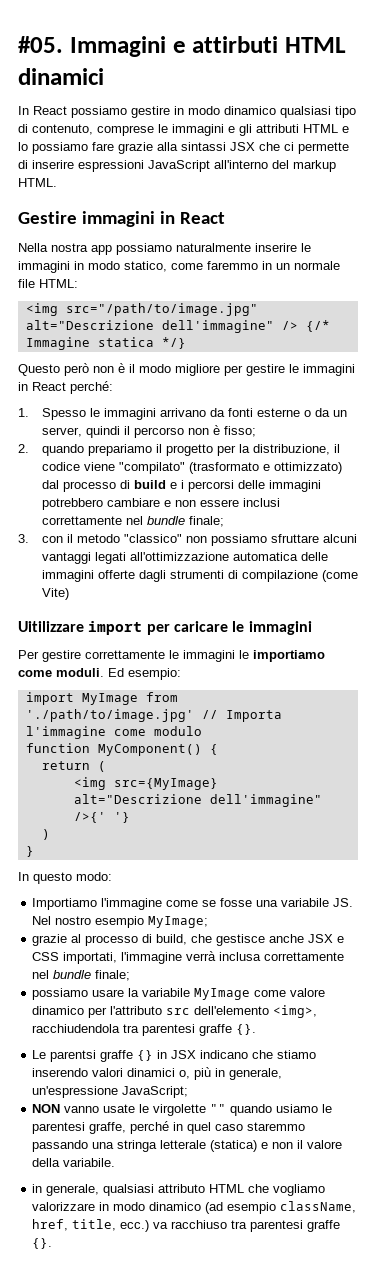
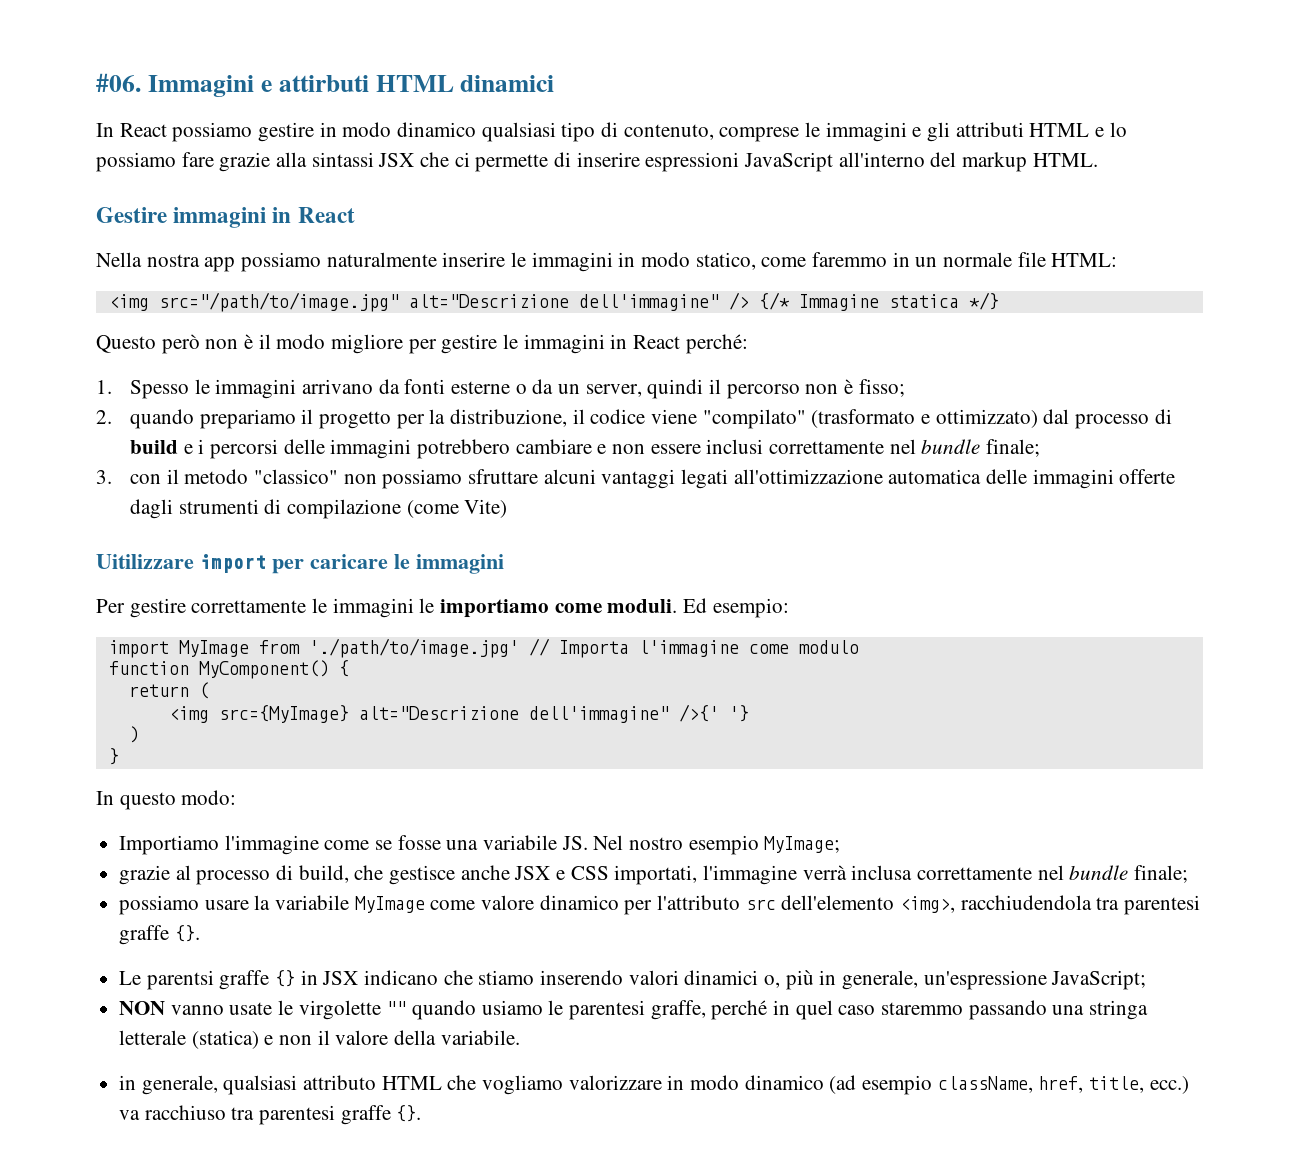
- #05.
+ #06.

